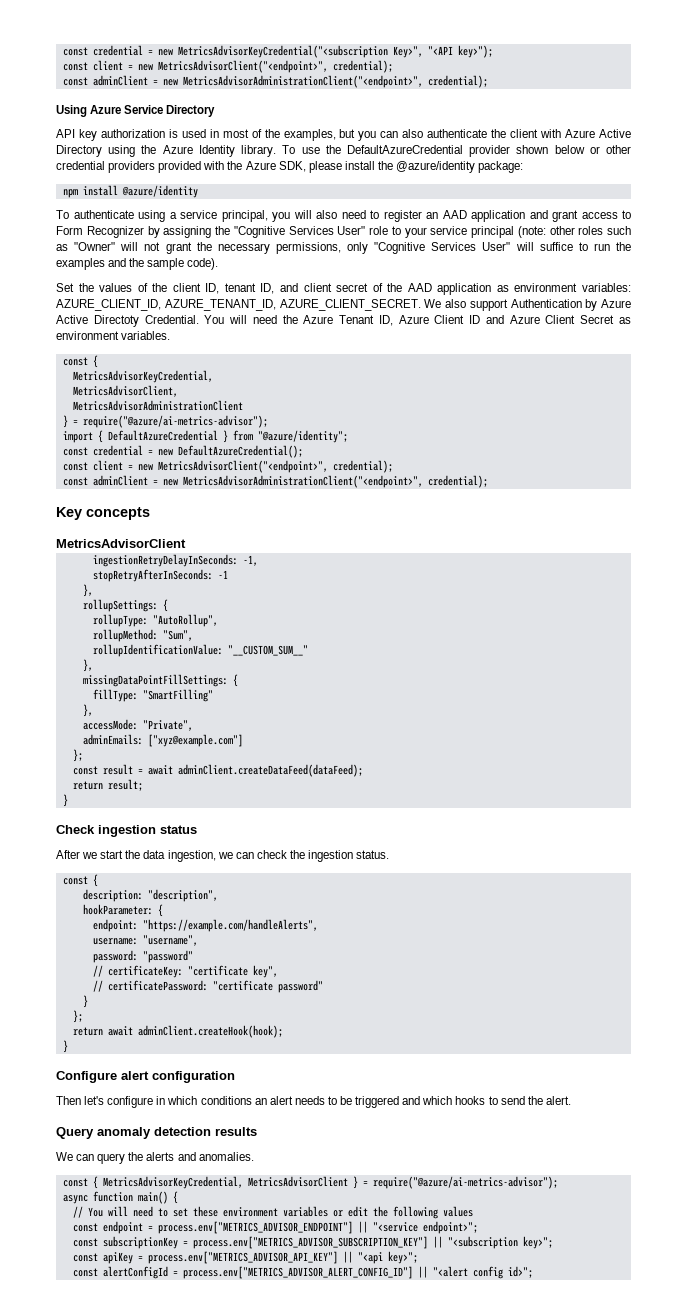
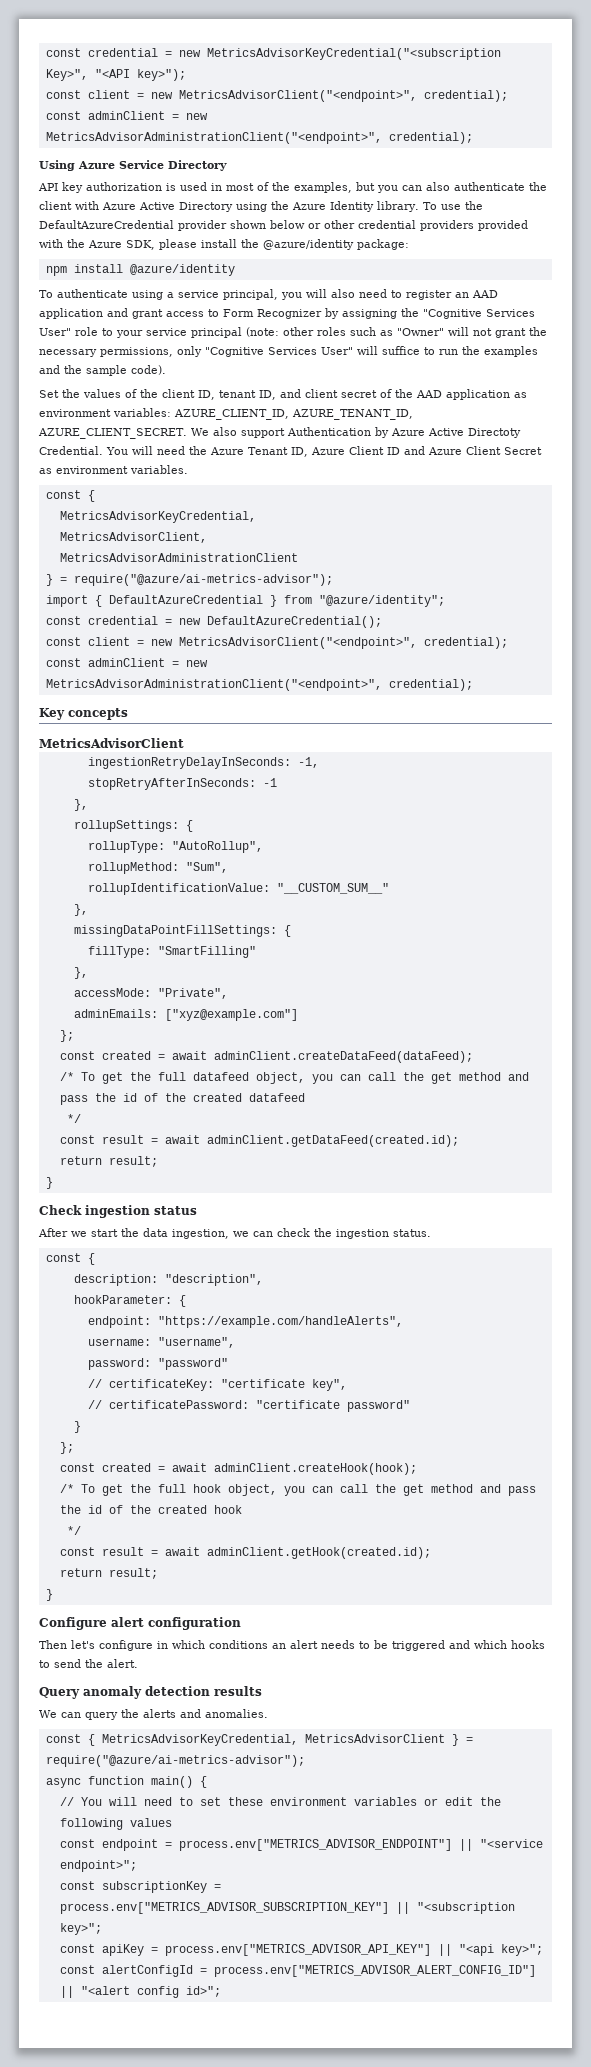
- const result = await adminClient.createDataFeed(dataFeed);
+ const created = await adminClient.createDataFeed(dataFeed);
+ /* To get the full datafeed object, you can call the get method and pass the id of the created datafeed
+ */
+ const result = await adminClient.getDataFeed(created.id);
- return await adminClient.createHook(hook);
+ const created = await adminClient.createHook(hook);
+ /* To get the full hook object, you can call the get method and pass the id of the created hook
+ */
+ const result = await adminClient.getHook(created.id);
+ return result;

